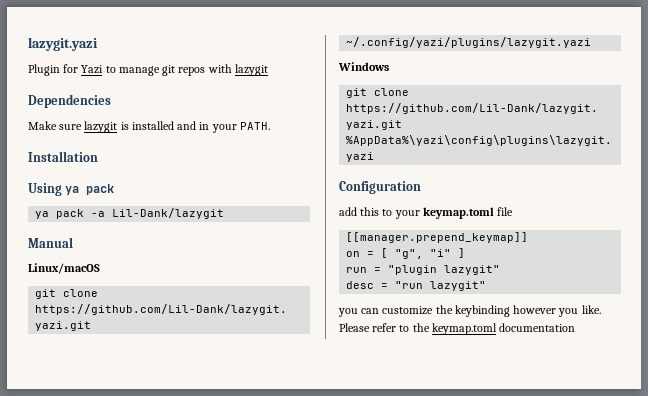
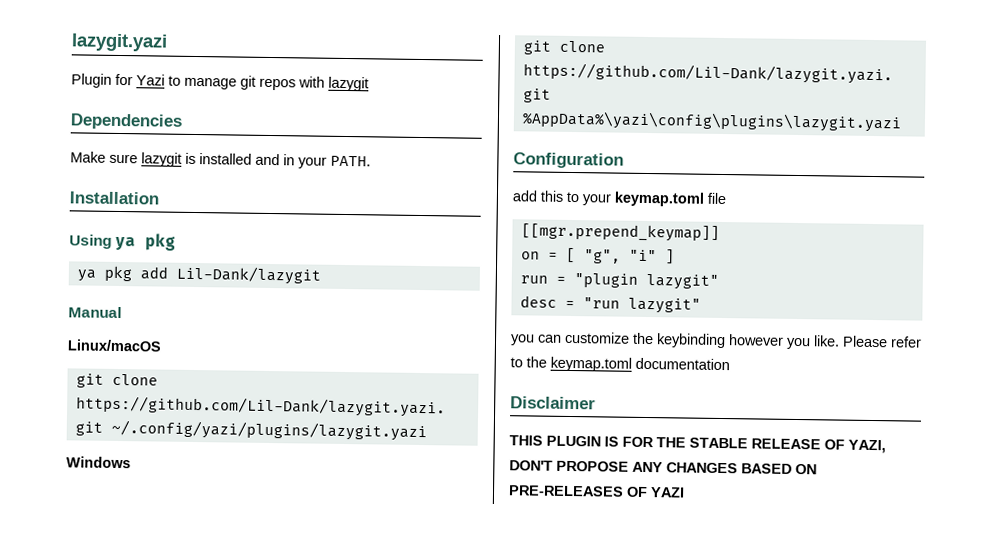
- Using ya pack
- ya pack -a Lil-Dank/lazygit
+ Using ya pkg
+ ya pkg add Lil-Dank/lazygit
- [[manager.prepend_keymap]]
+ [[mgr.prepend_keymap]]
+ Disclaimer
+ THIS PLUGIN IS FOR THE STABLE RELEASE OF YAZI, DON'T PROPOSE ANY CHANGES BASED ON PRE-RELEASES OF YAZI

